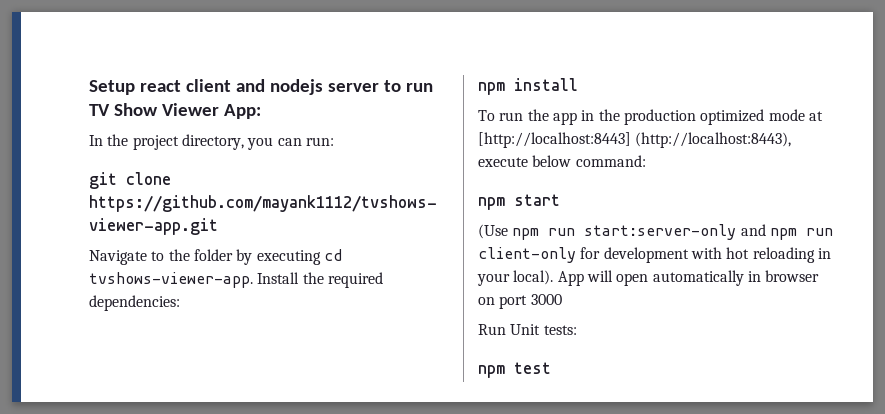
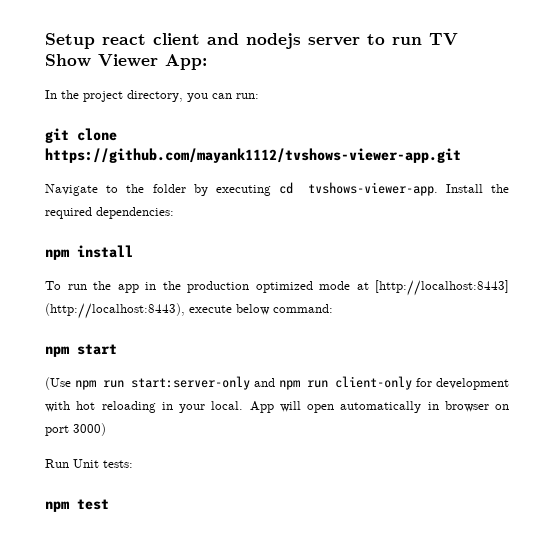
- (Use npm run start:server-only and npm run client-only for development with hot reloading in your local).
+ (Use npm run start:server-only and npm run client-only for development with hot reloading in your local.
- App will open automatically in browser on port 3000
+ App will open automatically in browser on port 3000)

